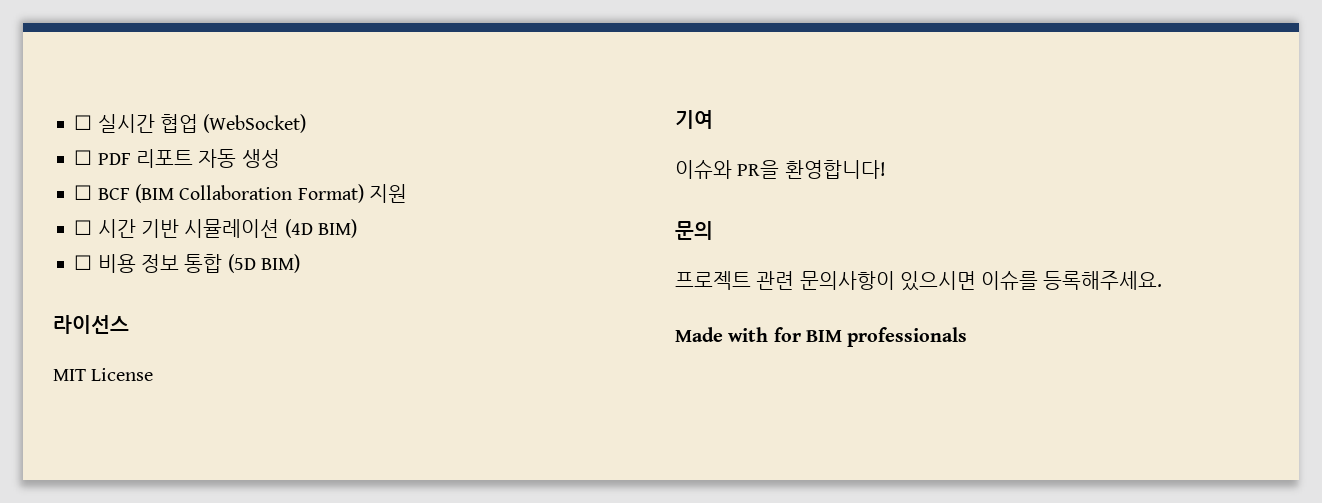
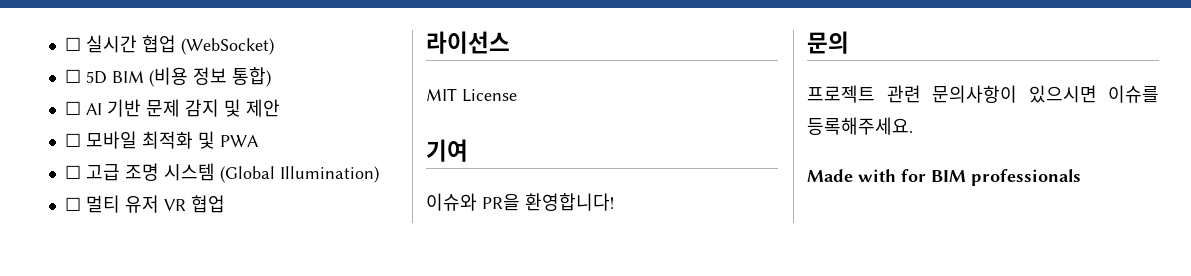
- ☐ PDF 리포트 자동 생성
- ☐ BCF (BIM Collaboration Format) 지원
- ☐ 시간 기반 시뮬레이션 (4D BIM)
- ☐ 비용 정보 통합 (5D BIM)
+ ☐ 5D BIM (비용 정보 통합)
+ ☐ AI 기반 문제 감지 및 제안
+ ☐ 모바일 최적화 및 PWA
+ ☐ 고급 조명 시스템 (Global Illumination)
+ ☐ 멀티 유저 VR 협업

